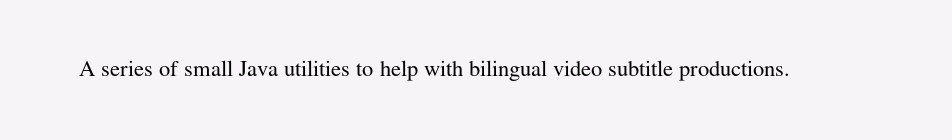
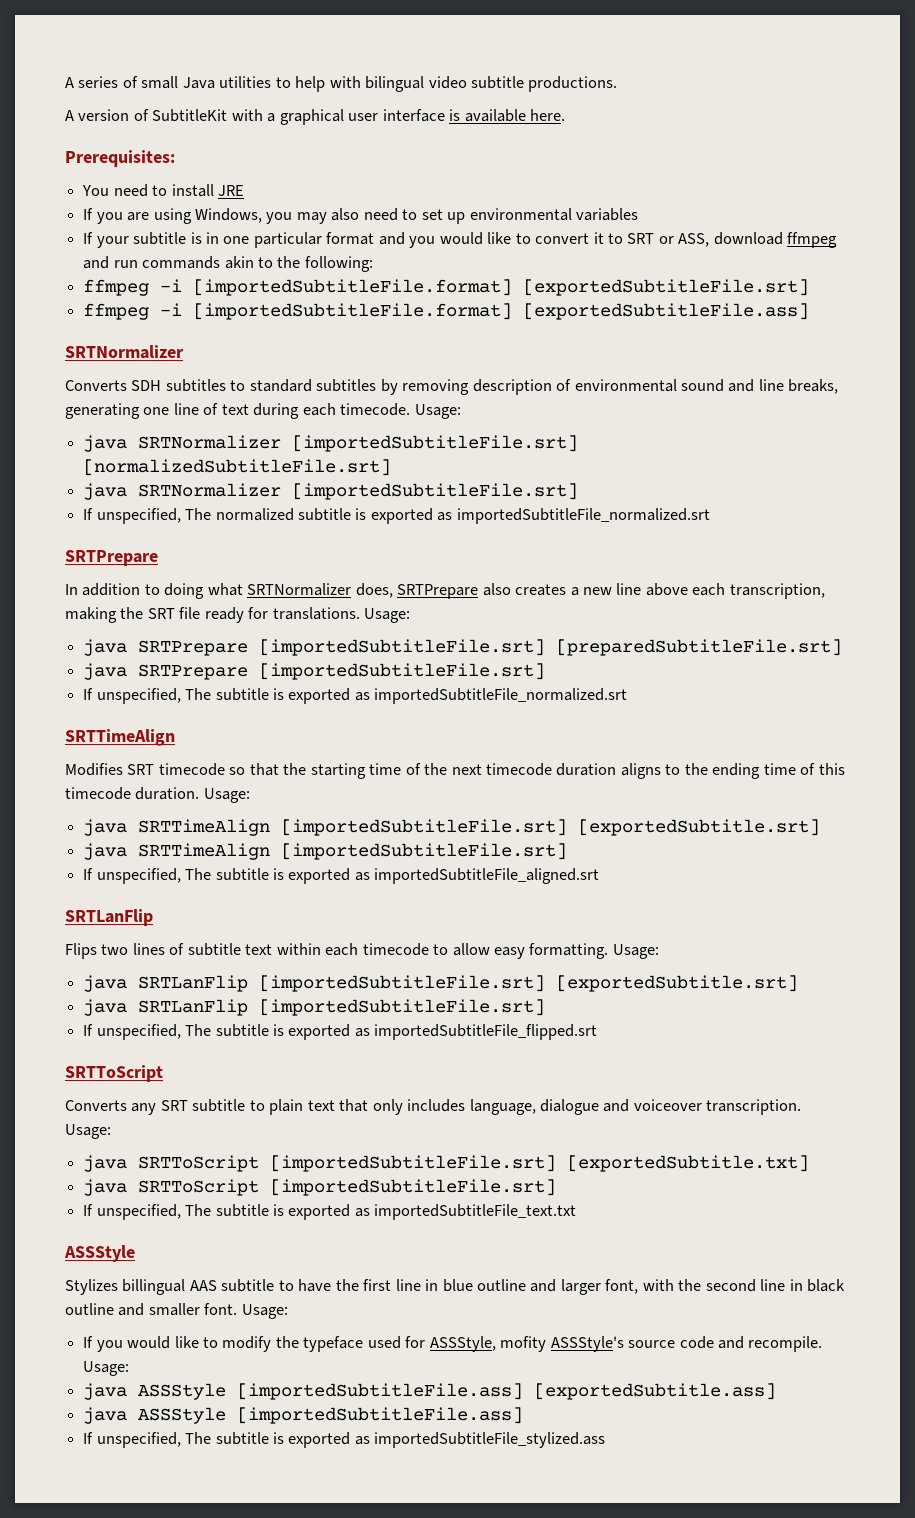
+ A version of SubtitleKit with a graphical user interface is available here.
+ Prerequisites:
+ You need to install JRE
+ If you are using Windows, you may also need to set up environmental variables
+ If your subtitle is in one particular format and you would like to convert it to SRT or ASS, download ffmpeg and run commands akin to the following:
+ ffmpeg -i [importedSubtitleFile.format] [exportedSubtitleFile.srt]
+ ffmpeg -i [importedSubtitleFile.format] [exportedSubtitleFile.ass]
+ SRTNormalizer
+ Converts SDH subtitles to standard subtitles by removing description of environmental sound and line breaks, generating one line of text during each timecode. Usage:
+ java SRTNormalizer [importedSubtitleFile.srt] [normalizedSubtitleFile.srt]
+ java SRTNormalizer [importedSubtitleFile.srt]
+ If unspecified, The normalized subtitle is exported as importedSubtitleFile_normalized.srt
+ SRTPrepare
+ In addition to doing what SRTNormalizer does, SRTPrepare also creates a new line above each transcription, making the SRT file ready for translations. Usage:
+ java SRTPrepare [importedSubtitleFile.srt] [preparedSubtitleFile.srt]
+ java SRTPrepare [importedSubtitleFile.srt]
+ If unspecified, The subtitle is exported as importedSubtitleFile_normalized.srt
+ SRTTimeAlign
+ Modifies SRT timecode so that the starting time of the next timecode duration aligns to the ending time of this timecode duration. Usage:
+ java SRTTimeAlign [importedSubtitleFile.srt] [exportedSubtitle.srt]
+ java SRTTimeAlign [importedSubtitleFile.srt]
+ If unspecified, The subtitle is exported as importedSubtitleFile_aligned.srt
+ SRTLanFlip
+ Flips two lines of subtitle text within each timecode to allow easy formatting. Usage:
+ java SRTLanFlip [importedSubtitleFile.srt] [exportedSubtitle.srt]
+ java SRTLanFlip [importedSubtitleFile.srt]
+ If unspecified, The subtitle is exported as importedSubtitleFile_flipped.srt
+ SRTToScript
+ Converts any SRT subtitle to plain text that only includes language, dialogue and voiceover transcription. Usage:
+ java SRTToScript [importedSubtitleFile.srt] [exportedSubtitle.txt]
+ java SRTToScript [importedSubtitleFile.srt]
+ If unspecified, The subtitle is exported as importedSubtitleFile_text.txt
+ ASSStyle
+ Stylizes billingual AAS subtitle to have the first line in blue outline and larger font, with the second line in black outline and smaller font. Usage:
+ If you would like to modify the typeface used for ASSStyle, mofity ASSStyle's source code and recompile. Usage:
+ java ASSStyle [importedSubtitleFile.ass] [exportedSubtitle.ass]
+ java ASSStyle [importedSubtitleFile.ass]
+ If unspecified, The subtitle is exported as importedSubtitleFile_stylized.ass

